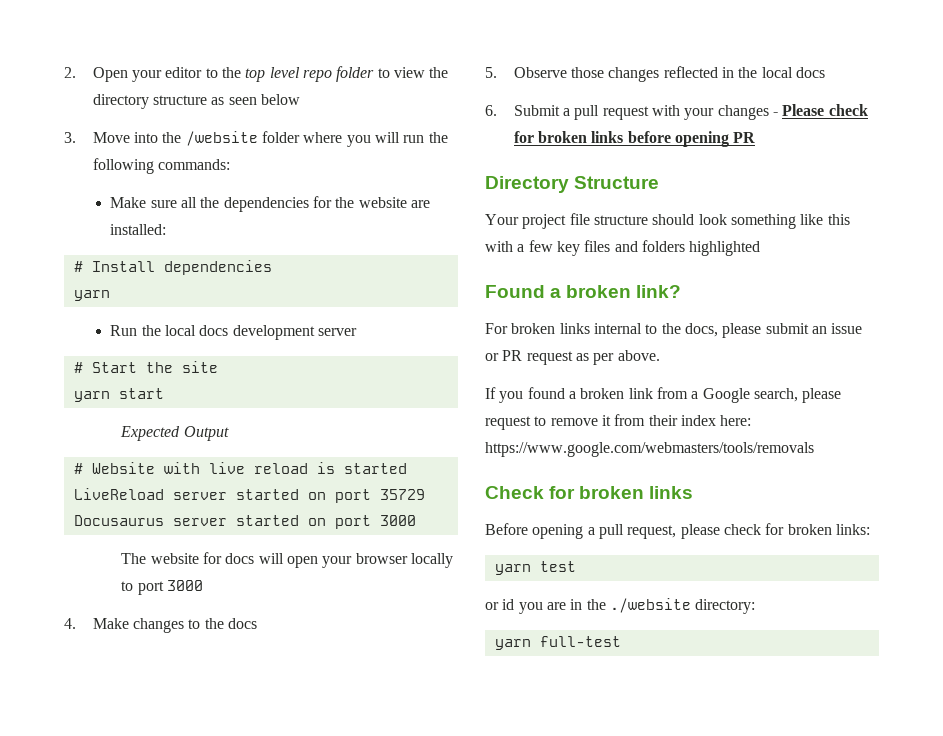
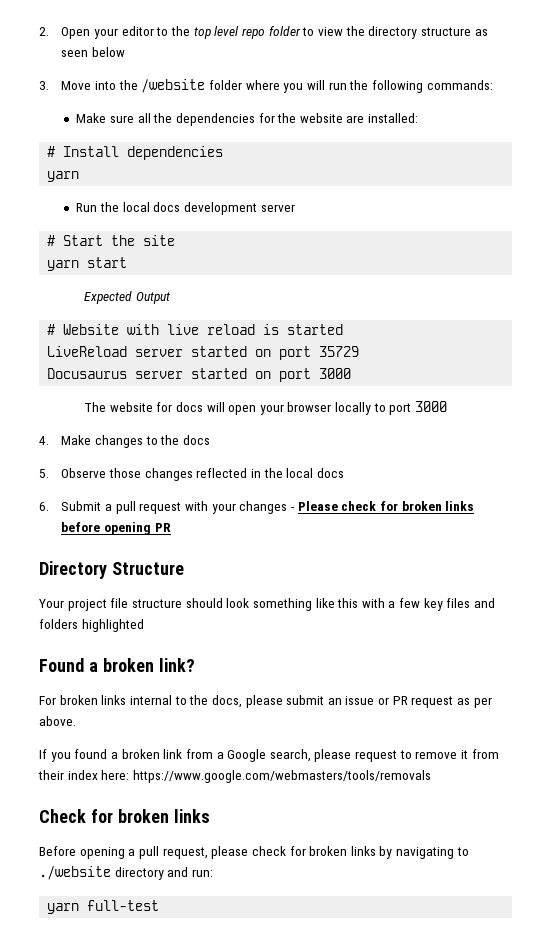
- Before opening a pull request, please check for broken links:
- yarn test
- or id you are in the ./website directory:
+ Before opening a pull request, please check for broken links by navigating to ./website directory and run:

